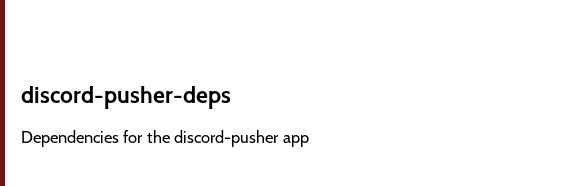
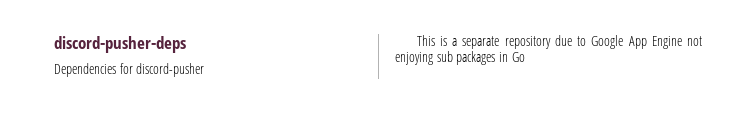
- Dependencies for the discord-pusher app
+ Dependencies for discord-pusher
+ This is a separate repository due to Google App Engine not enjoying sub packages in Go

